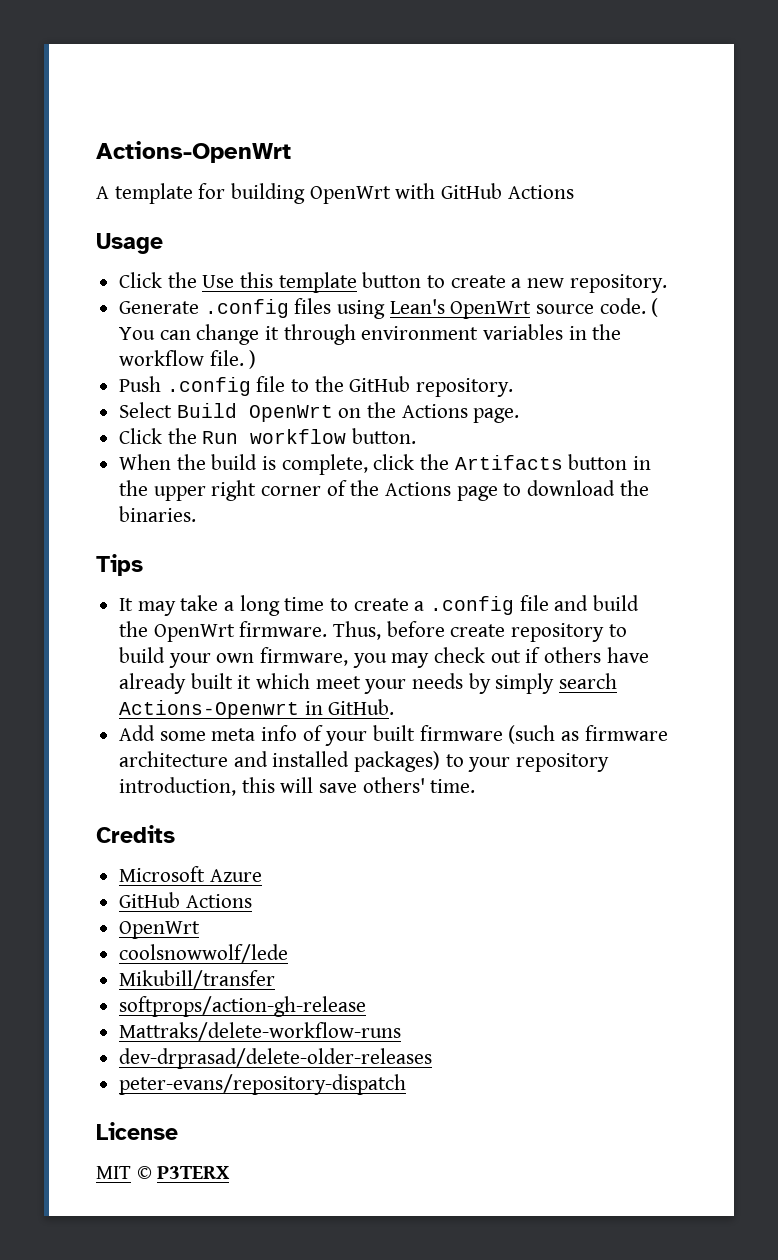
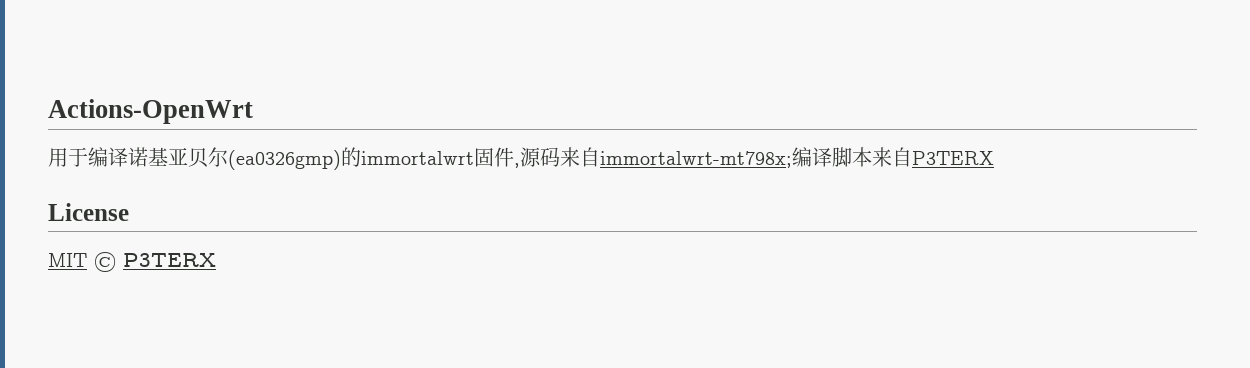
- A template for building OpenWrt with GitHub Actions
- Usage
- Click the Use this template button to create a new repository.
- Generate .config files using Lean's OpenWrt source code. ( You can change it through environment variables in the workflow file. )
- Push .config file to the GitHub repository.
- Select Build OpenWrt on the Actions page.
- Click the Run workflow button.
- When the build is complete, click the Artifacts button in the upper right corner of the Actions page to download the binaries.
- Tips
- It may take a long time to create a .config file and build the OpenWrt firmware. Thus, before create repository to build your own firmware, you may check out if others have already built it which meet your needs by simply search Actions-Openwrt in GitHub.
- Add some meta info of your built firmware (such as firmware architecture and installed packages) to your repository introduction, this will save others' time.
- Credits
- Microsoft Azure
- GitHub Actions
- OpenWrt
- coolsnowwolf/lede
- Mikubill/transfer
- softprops/action-gh-release
- Mattraks/delete-workflow-runs
- dev-drprasad/delete-older-releases
- peter-evans/repository-dispatch
+ 用于编译诺基亚贝尔(ea0326gmp)的immortalwrt固件,源码来自immortalwrt-mt798x;编译脚本来自P3TERX

